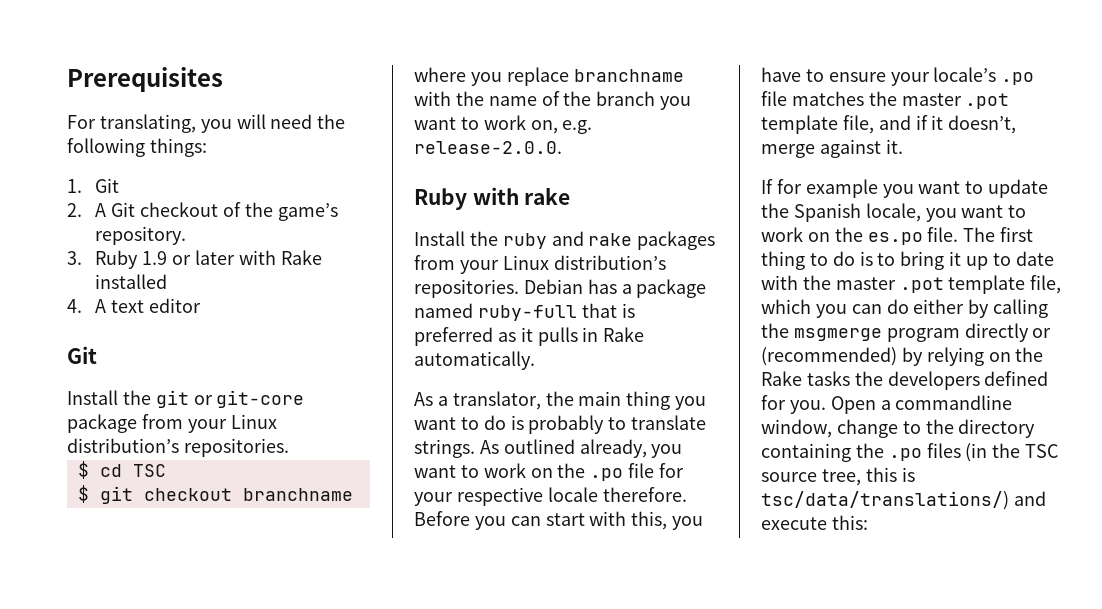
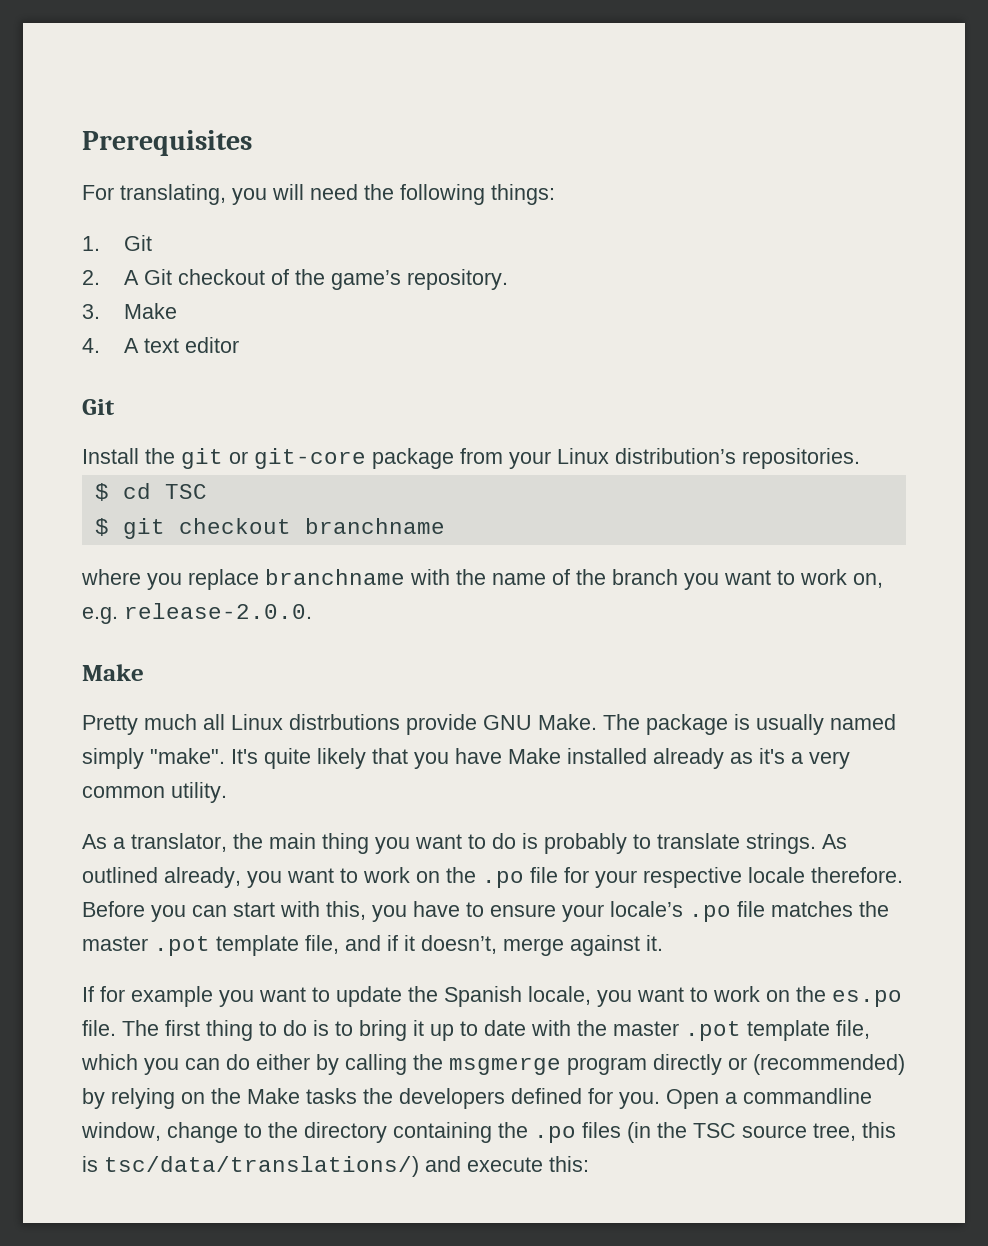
- 3. Ruby 1.9 or later with Rake installed
+ 3. Make
  where you replace branchname with the name of the branch you want to work on, e.g. release-2.0.0.
- Ruby with rake
- Install the ruby and rake packages from your Linux distribution’s repositories. Debian has a package named ruby-full that is preferred as it pulls in Rake automatically.
+ Make
+ Pretty much all Linux distrbutions provide GNU Make. The package is usually named simply "make". It's quite likely that you have Make installed already as it's a very common utility.
- The first thing to do is to bring it up to date with the master .pot template file, which you can do either by calling the msgmerge program directly or (recommended) by relying on the Rake tasks the developers defined for you.
+ The first thing to do is to bring it up to date with the master .pot template file, which you can do either by calling the msgmerge program directly or (recommended) by relying on the Make tasks the developers defined for you.

